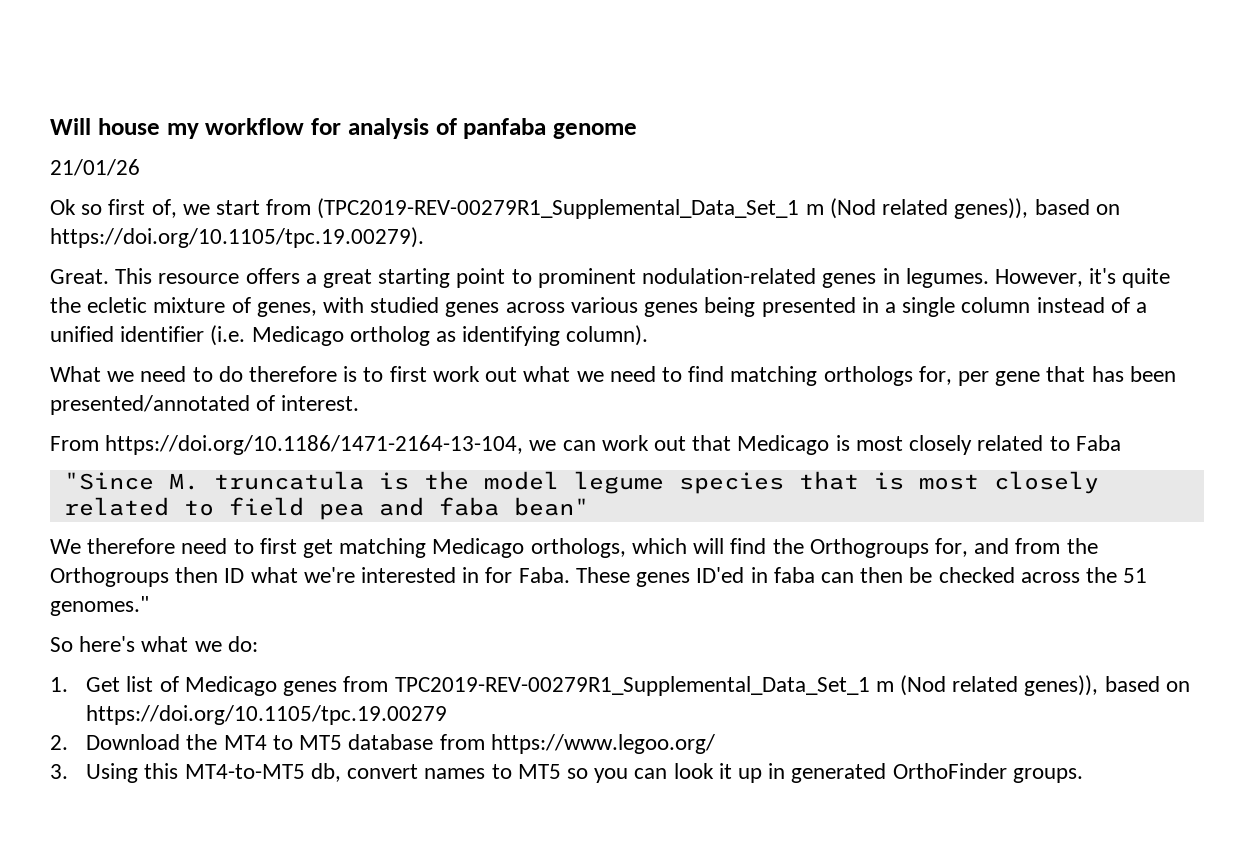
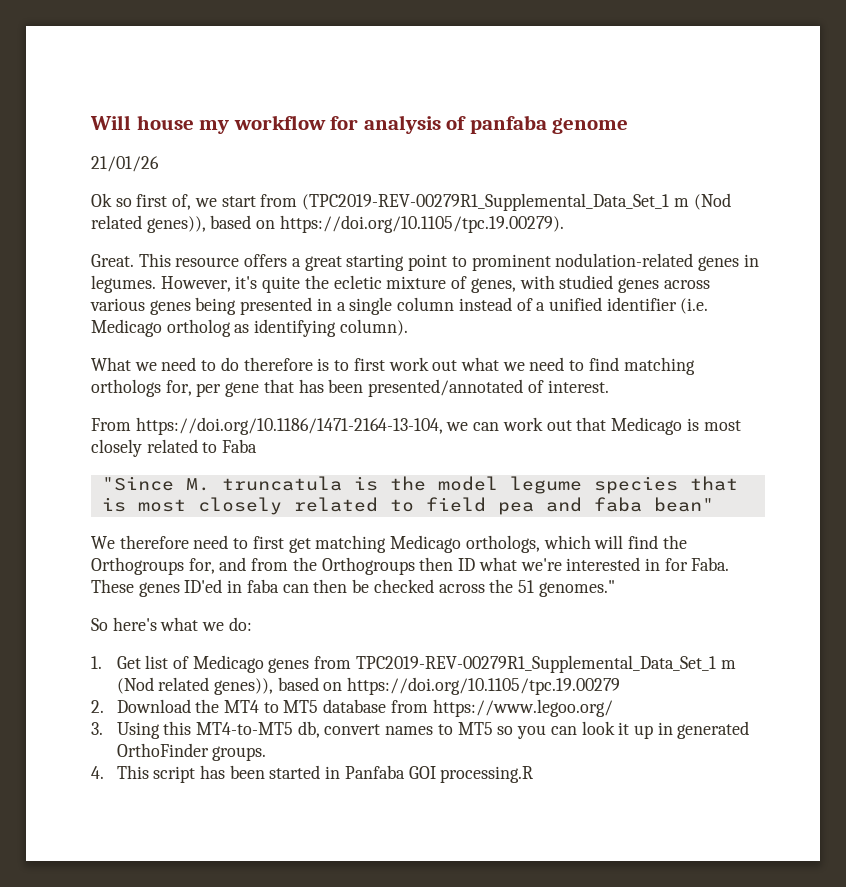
+ 4. This script has been started in Panfaba GOI processing.R

